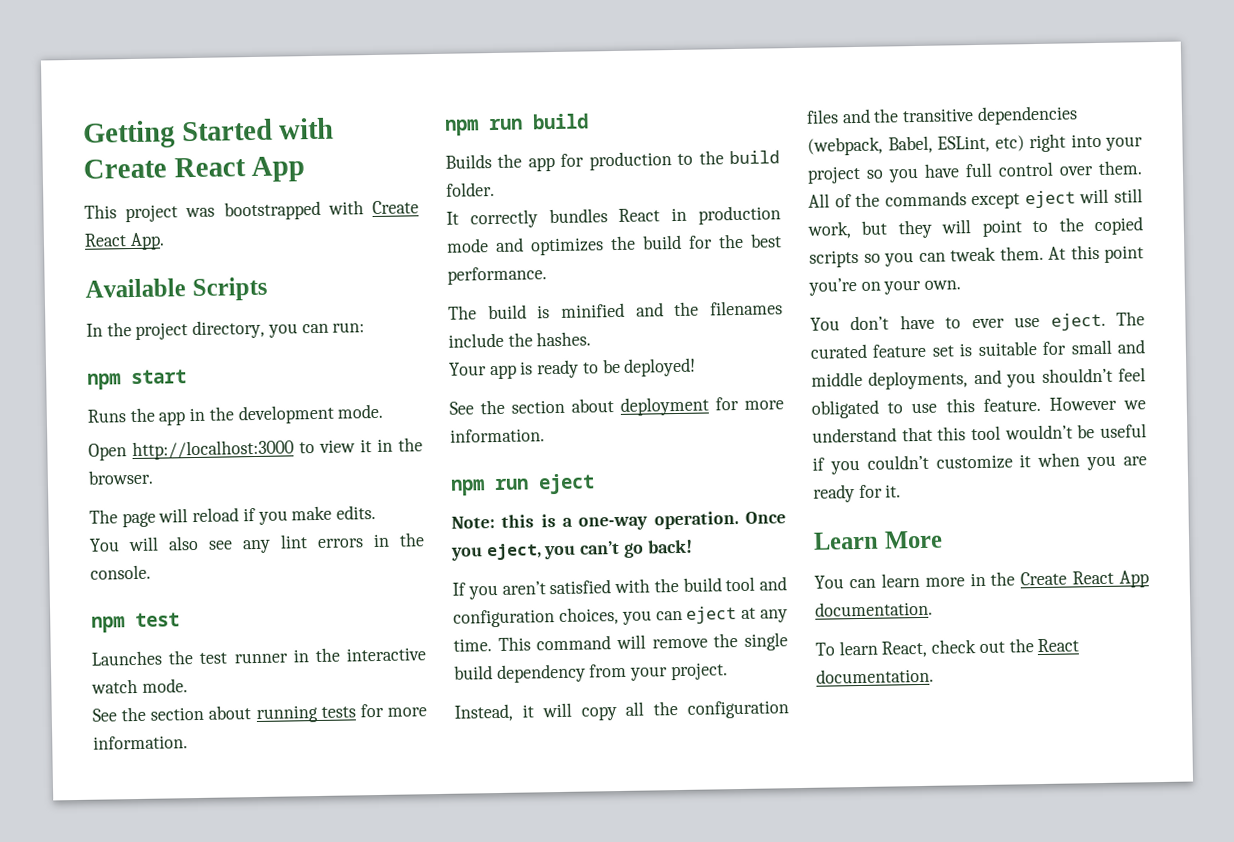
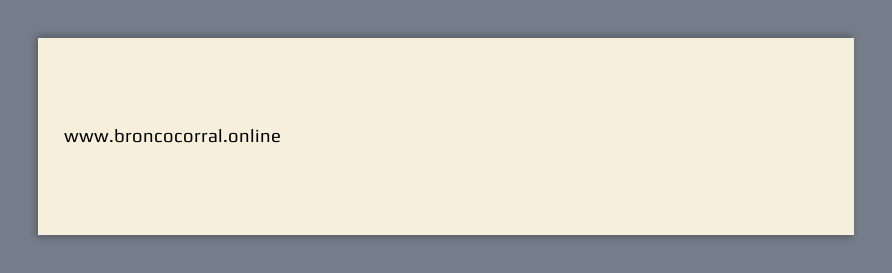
- Getting Started with Create React App
- This project was bootstrapped with Create React App.
- Available Scripts
- In the project directory, you can run:
- npm start
- Runs the app in the development mode.
- Open http://localhost:3000 to view it in the browser.
- The page will reload if you make edits.
- You will also see any lint errors in the console.
- npm test
- Launches the test runner in the interactive watch mode.
- See the section about running tests for more information.
- npm run build
- Builds the app for production to the build folder.
- It correctly bundles React in production mode and optimizes the build for the best performance.
- The build is minified and the filenames include the hashes.
- Your app is ready to be deployed!
- See the section about deployment for more information.
- npm run eject
- Note: this is a one-way operation. Once you eject, you can’t go back!
- If you aren’t satisfied with the build tool and configuration choices, you can eject at any time. This command will remove the single build dependency from your project.
- Instead, it will copy all the configuration files and the transitive dependencies (webpack, Babel, ESLint, etc) right into your project so you have full control over them. All of the commands except eject will still work, but they will point to the copied scripts so you can tweak them. At this point you’re on your own.
- You don’t have to ever use eject. The curated feature set is suitable for small and middle deployments, and you shouldn’t feel obligated to use this feature. However we understand that this tool wouldn’t be useful if you couldn’t customize it when you are ready for it.
- Learn More
- You can learn more in the Create React App documentation.
- To learn React, check out the React documentation.
+ www.broncocorral.online

